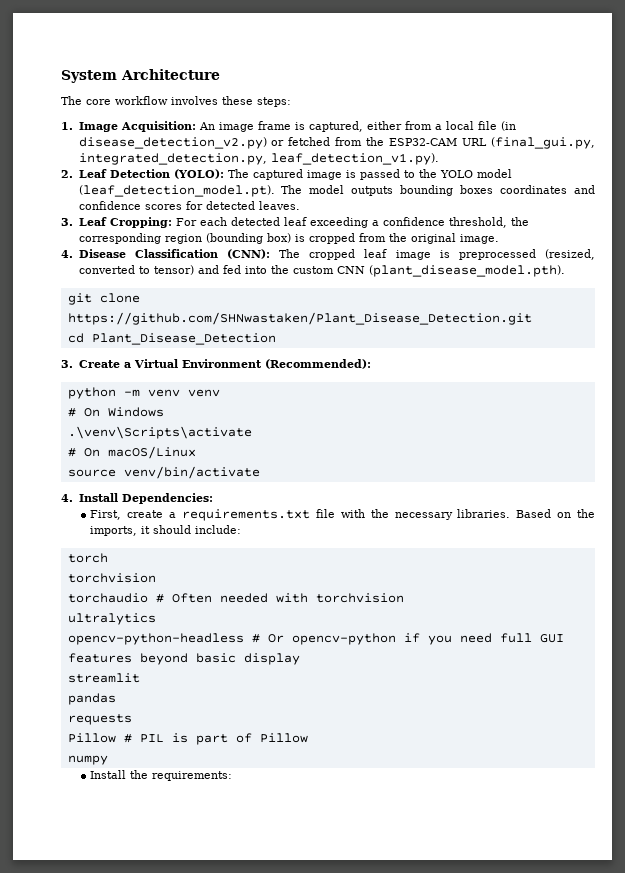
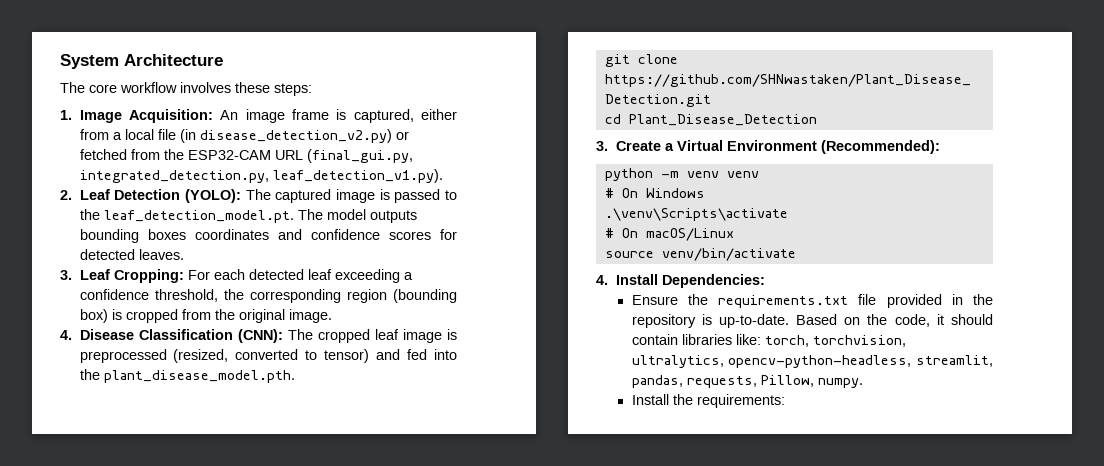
- 2. Leaf Detection (YOLO): The captured image is passed to the YOLO model (leaf_detection_model.pt). The model outputs bounding boxes coordinates and confidence scores for detected leaves.
+ 2. Leaf Detection (YOLO): The captured image is passed to the leaf_detection_model.pt. The model outputs bounding boxes coordinates and confidence scores for detected leaves.
- 4. Disease Classification (CNN): The cropped leaf image is preprocessed (resized, converted to tensor) and fed into the custom CNN (plant_disease_model.pth).
+ 4. Disease Classification (CNN): The cropped leaf image is preprocessed (resized, converted to tensor) and fed into the plant_disease_model.pth.
- First, create a requirements.txt file with the necessary libraries.
+ Ensure the requirements.txt file provided in the repository is up-to-date.
- Based on the imports, it should include:
- torch
- torchvision
- torchaudio # Often needed with torchvision
- ultralytics
- opencv-python-headless # Or opencv-python if you need full GUI features beyond basic display
- streamlit
- pandas
- requests
- Pillow # PIL is part of Pillow
- numpy
+ Based on the code, it should contain libraries like: torch, torchvision, ultralytics, opencv-python-headless, streamlit, pandas, requests, Pillow, numpy.

